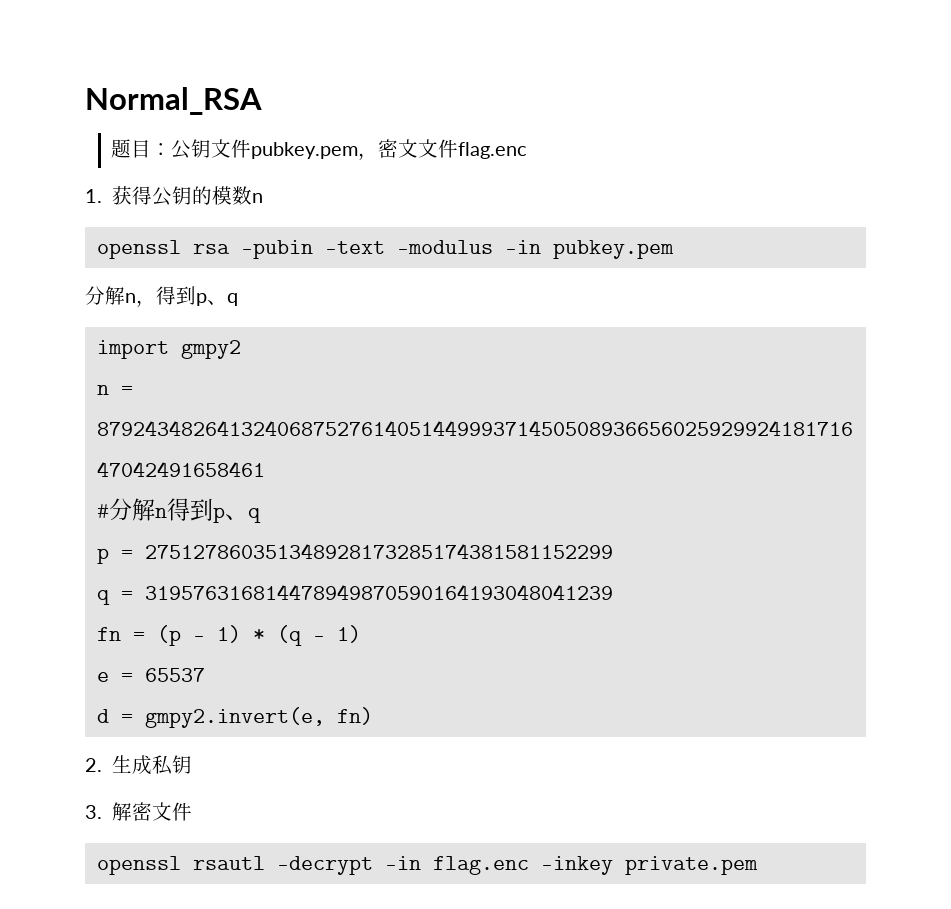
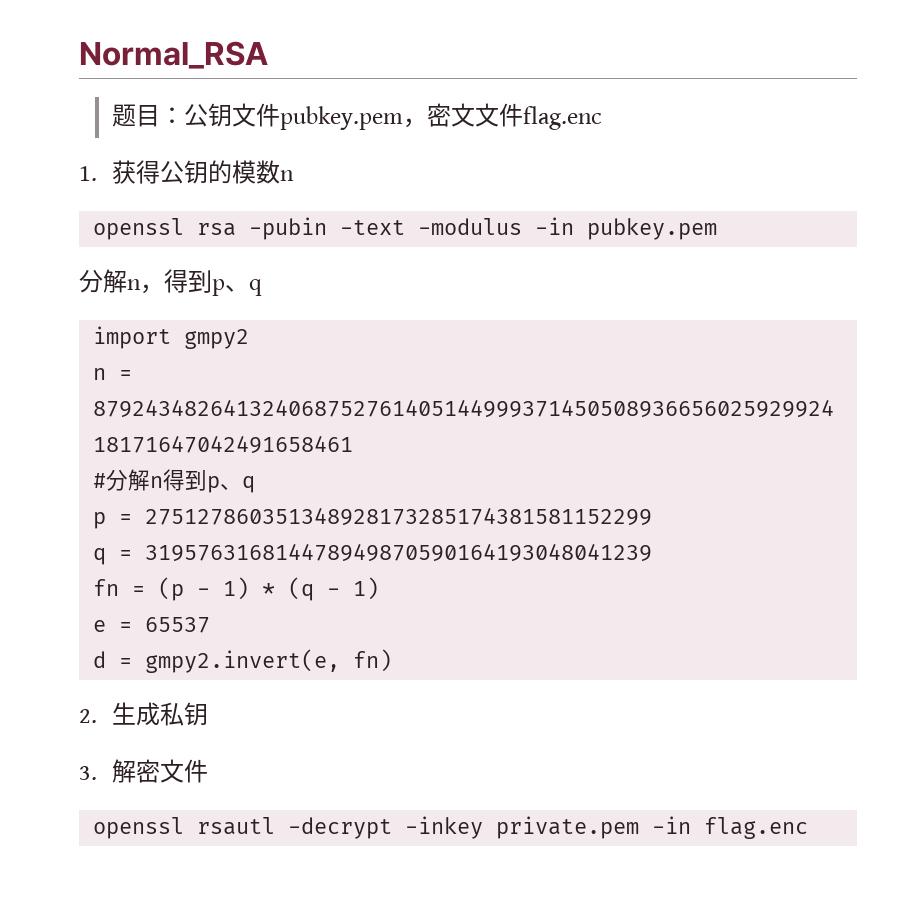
- openssl rsautl -decrypt -in flag.enc -inkey private.pem
+ openssl rsautl -decrypt -inkey private.pem -in flag.enc

